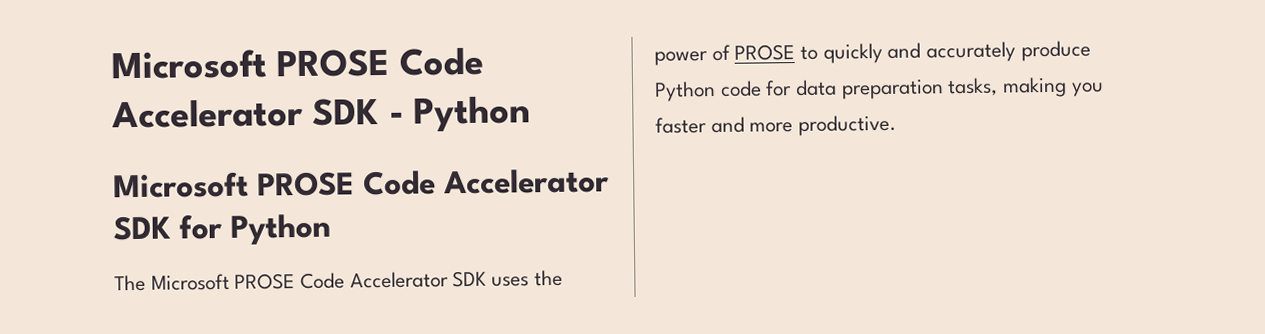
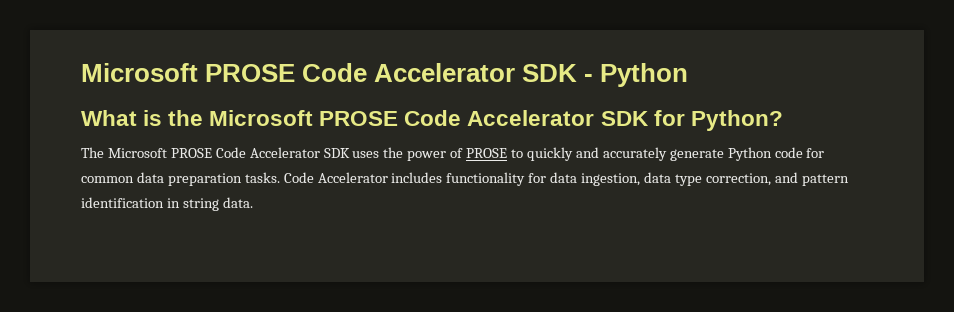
- Microsoft PROSE Code Accelerator SDK for Python
+ What is the Microsoft PROSE Code Accelerator SDK for Python?
- The Microsoft PROSE Code Accelerator SDK uses the power of PROSE to quickly and accurately produce Python code for data preparation tasks, making you faster and more productive.
+ The Microsoft PROSE Code Accelerator SDK uses the power of PROSE to quickly and accurately generate Python code for common data preparation tasks. Code Accelerator includes functionality for data ingestion, data type correction, and pattern identification in string data.

